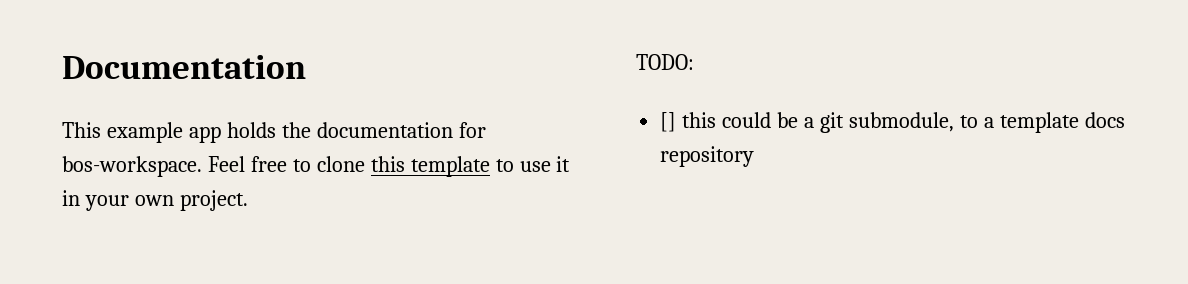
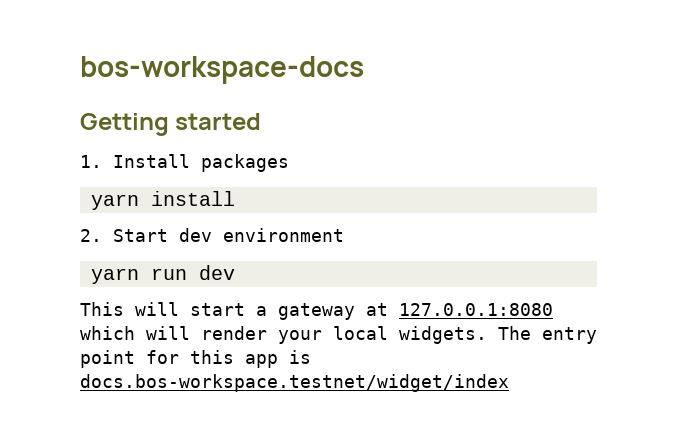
- Documentation
- This example app holds the documentation for bos-workspace. Feel free to clone this template to use it in your own project.
- TODO:
- [] this could be a git submodule, to a template docs repository
+ bos-workspace-docs
+ Getting started
+ 1. Install packages
+ yarn install
+ 2. Start dev environment
+ yarn run dev
+ This will start a gateway at 127.0.0.1:8080 which will render your local widgets. The entry point for this app is docs.bos-workspace.testnet/widget/index

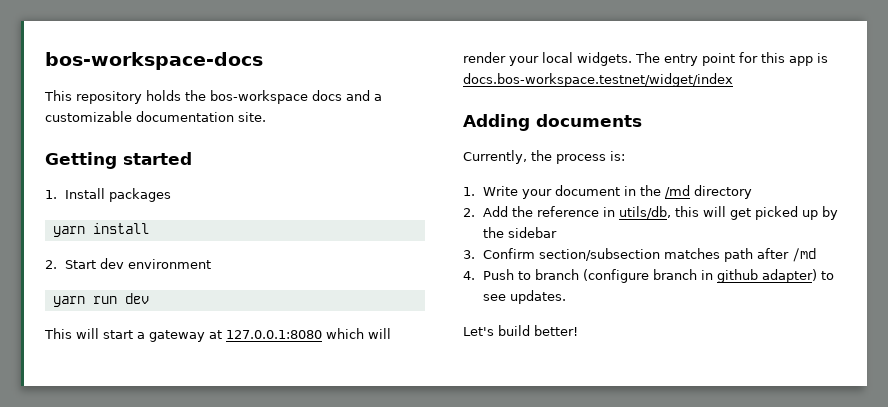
+ This repository holds the bos-workspace docs and a customizable documentation site.
+ Adding documents
+ Currently, the process is:
+ 1. Write your document in the /md directory
+ 2. Add the reference in utils/db, this will get picked up by the sidebar
+ 3. Confirm section/subsection matches path after /md
+ 4. Push to branch (configure branch in github adapter) to see updates.
+ Let's build better!

